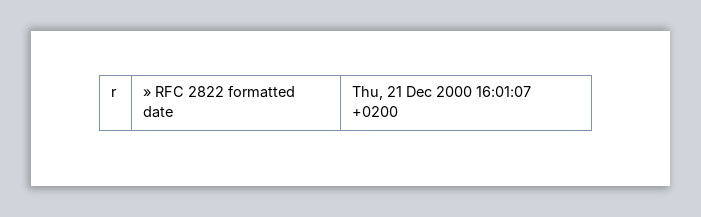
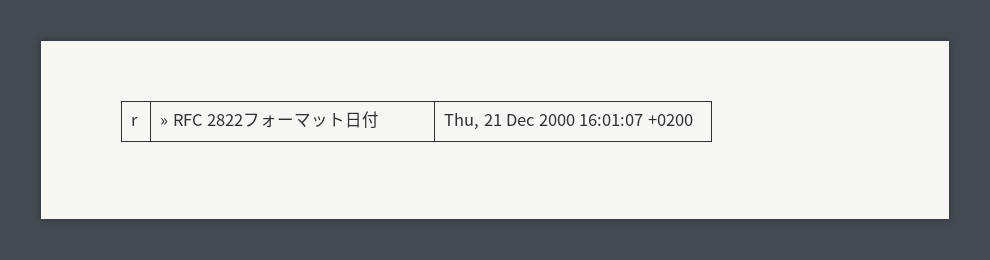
- r | » RFC 2822 formatted date | Thu, 21 Dec 2000 16:01:07 +0200
+ r | » RFC 2822フォーマット日付 | Thu, 21 Dec 2000 16:01:07 +0200

